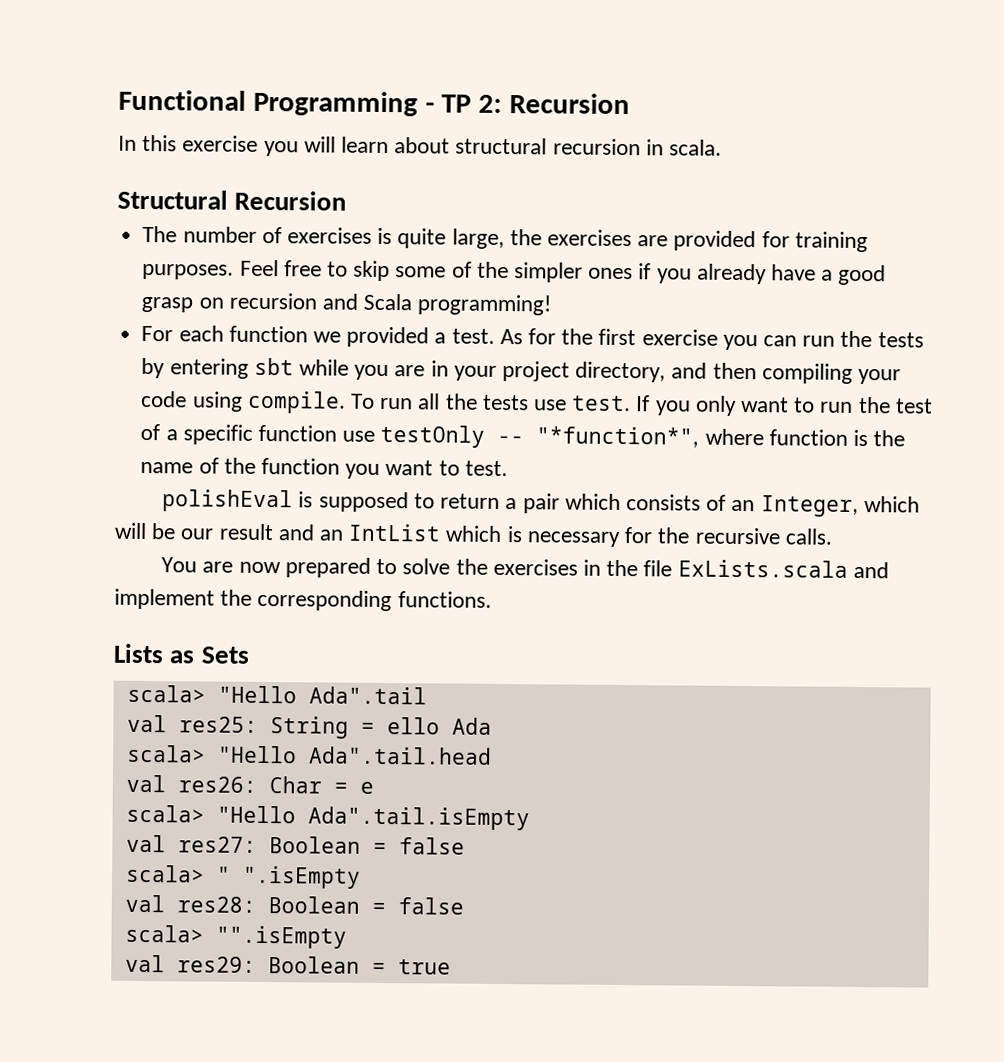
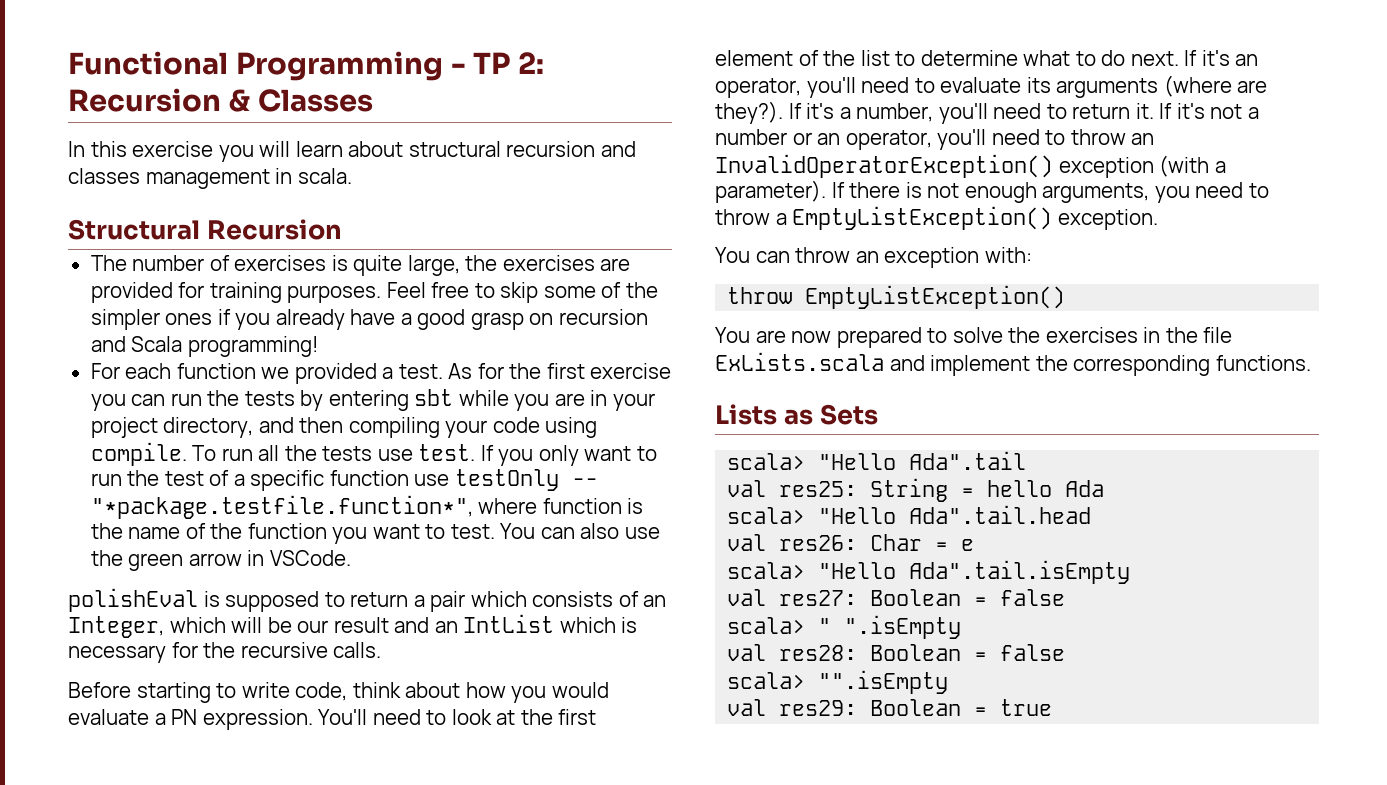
- Functional Programming - TP 2: Recursion
+ Functional Programming - TP 2: Recursion & Classes
- In this exercise you will learn about structural recursion in scala.
+ In this exercise you will learn about structural recursion and classes management in scala.
- If you only want to run the test of a specific function use testOnly -- "*function*", where function is the name of the function you want to test.
+ If you only want to run the test of a specific function use testOnly -- "*package.testfile.function*", where function is the name of the function you want to test. You can also use the green arrow in VSCode.
+ Before starting to write code, think about how you would evaluate a PN expression. You'll need to look at the first element of the list to determine what to do next. If it's an operator, you'll need to evaluate its arguments (where are they?). If it's a number, you'll need to return it. If it's not a number or an operator, you'll need to throw an InvalidOperatorException() exception (with a parameter). If there is not enough arguments, you need to throw a EmptyListException() exception.
+ You can throw an exception with:
+ throw EmptyListException()
- val res25: String = ello Ada
+ val res25: String = hello Ada

